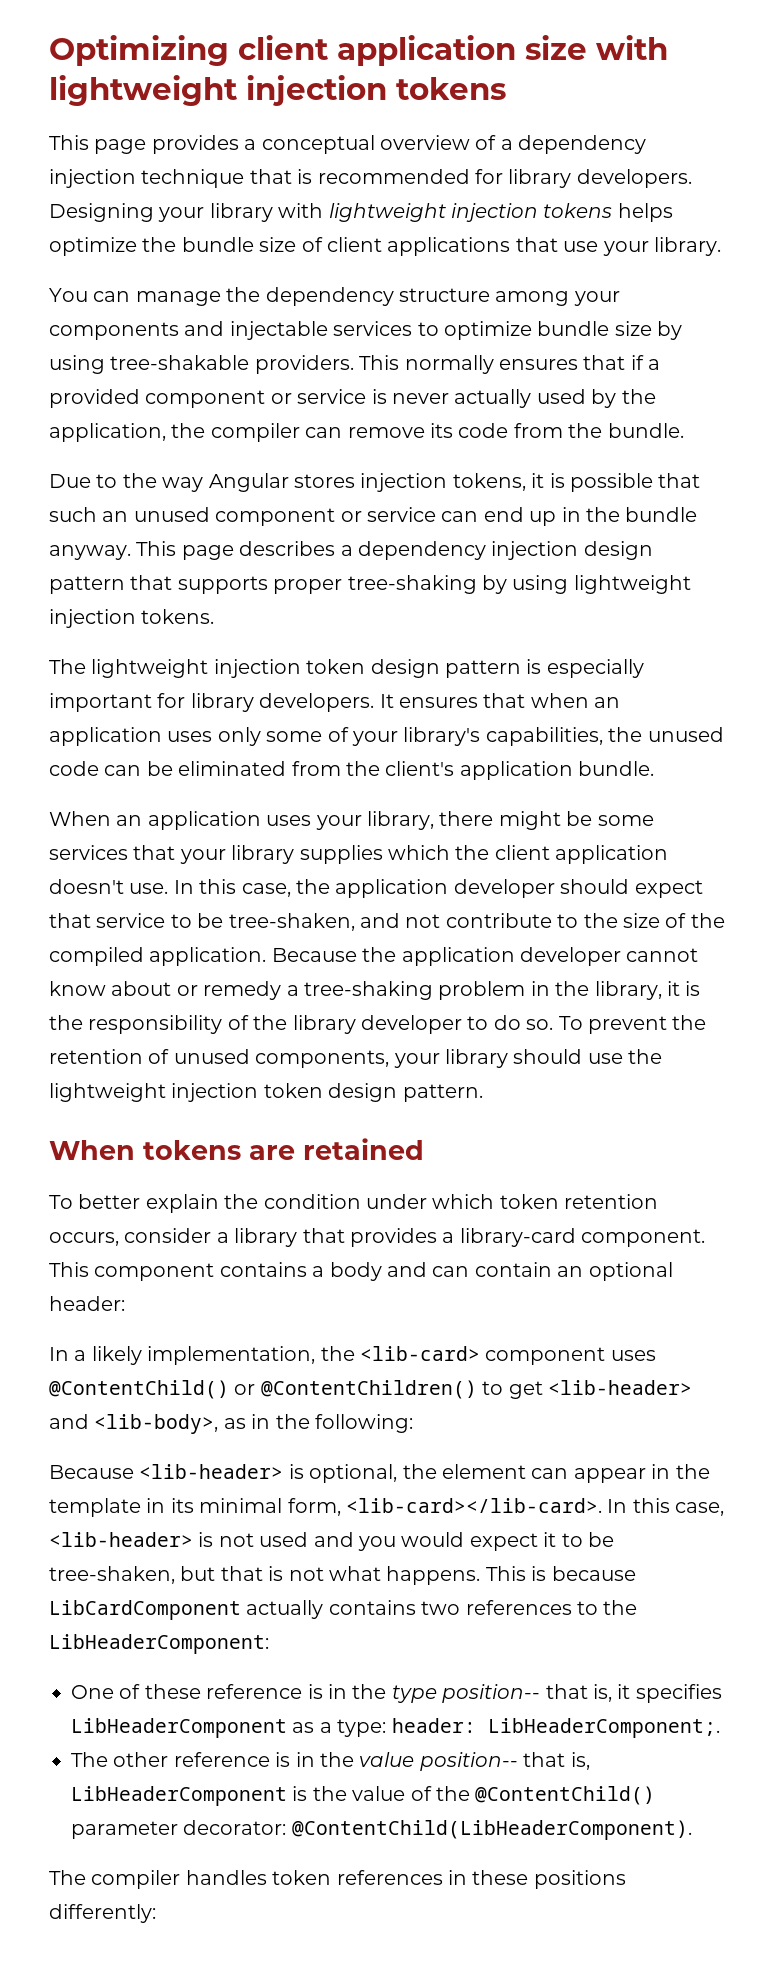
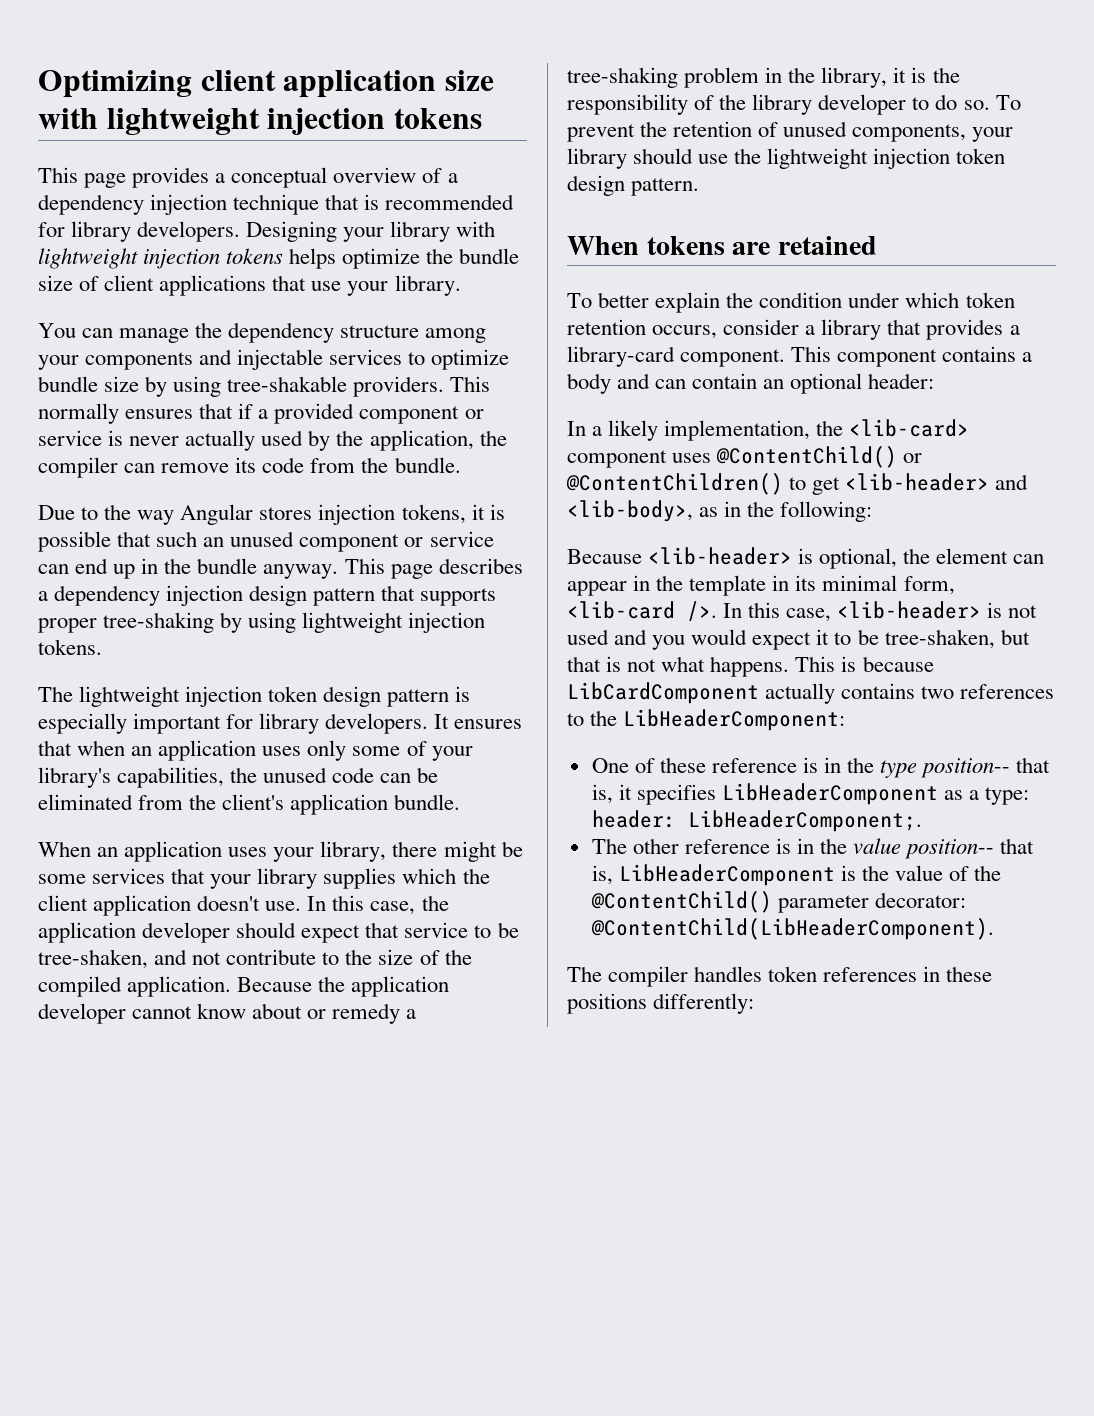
- Because <lib-header> is optional, the element can appear in the template in its minimal form, <lib-card></lib-card>.
+ Because <lib-header> is optional, the element can appear in the template in its minimal form, <lib-card />.

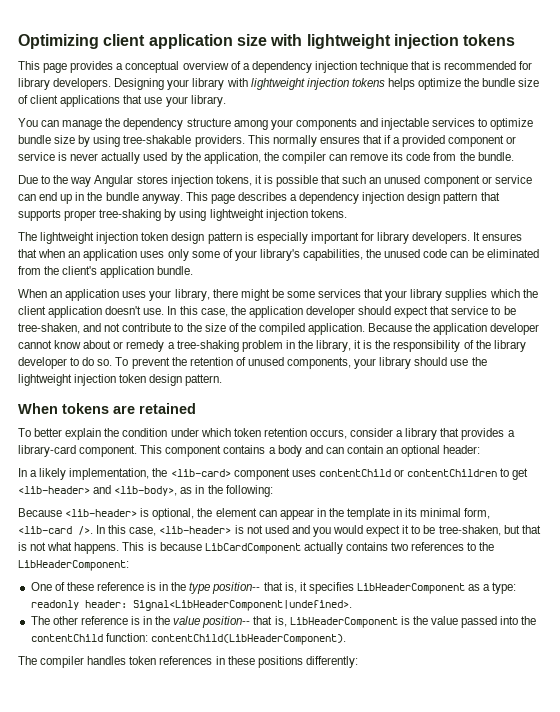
- In a likely implementation, the <lib-card> component uses @ContentChild() or @ContentChildren() to get <lib-header> and <lib-body>, as in the following:
+ In a likely implementation, the <lib-card> component uses contentChild or contentChildren to get <lib-header> and <lib-body>, as in the following:
- One of these reference is in the type position-- that is, it specifies LibHeaderComponent as a type: header: LibHeaderComponent;.
+ One of these reference is in the type position-- that is, it specifies LibHeaderComponent as a type: readonly header: Signal<LibHeaderComponent|undefined>.
- The other reference is in the value position-- that is, LibHeaderComponent is the value of the @ContentChild() parameter decorator: @ContentChild(LibHeaderComponent).
+ The other reference is in the value position-- that is, LibHeaderComponent is the value passed into the contentChild function: contentChild(LibHeaderComponent).

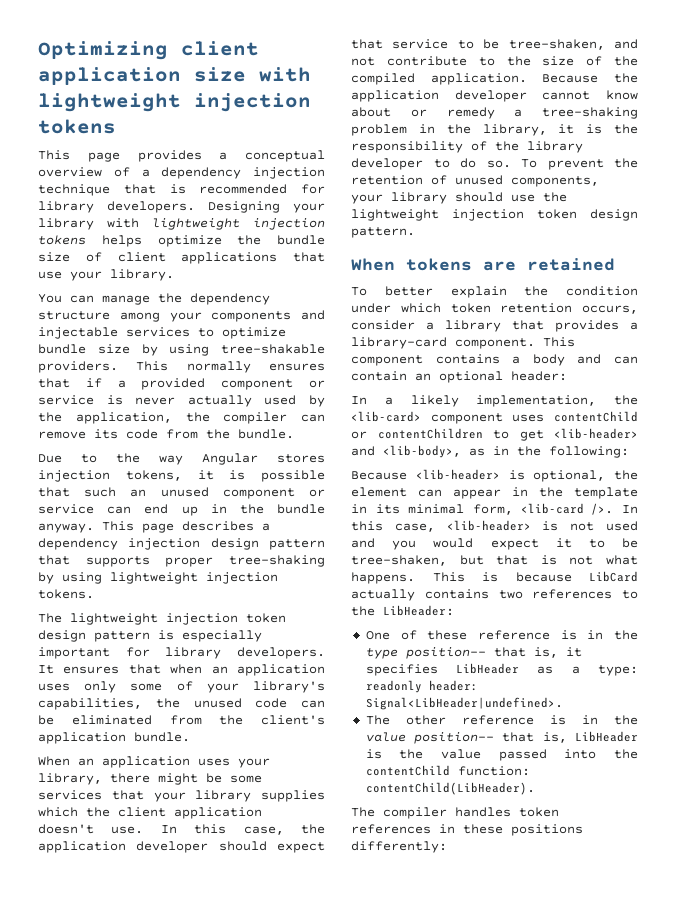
- This is because LibCardComponent actually contains two references to the LibHeaderComponent:
+ This is because LibCard actually contains two references to the LibHeader:
- One of these reference is in the type position-- that is, it specifies LibHeaderComponent as a type: readonly header: Signal<LibHeaderComponent|undefined>.
+ One of these reference is in the type position-- that is, it specifies LibHeader as a type: readonly header: Signal<LibHeader|undefined>.
- The other reference is in the value position-- that is, LibHeaderComponent is the value passed into the contentChild function: contentChild(LibHeaderComponent).
+ The other reference is in the value position-- that is, LibHeader is the value passed into the contentChild function: contentChild(LibHeader).

